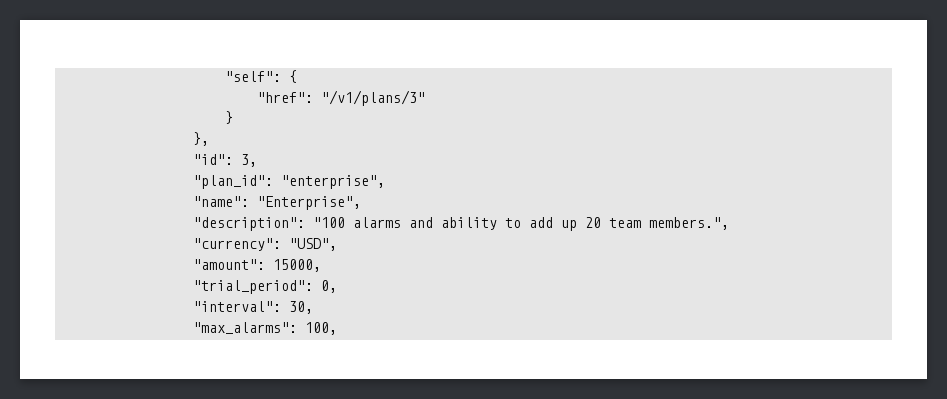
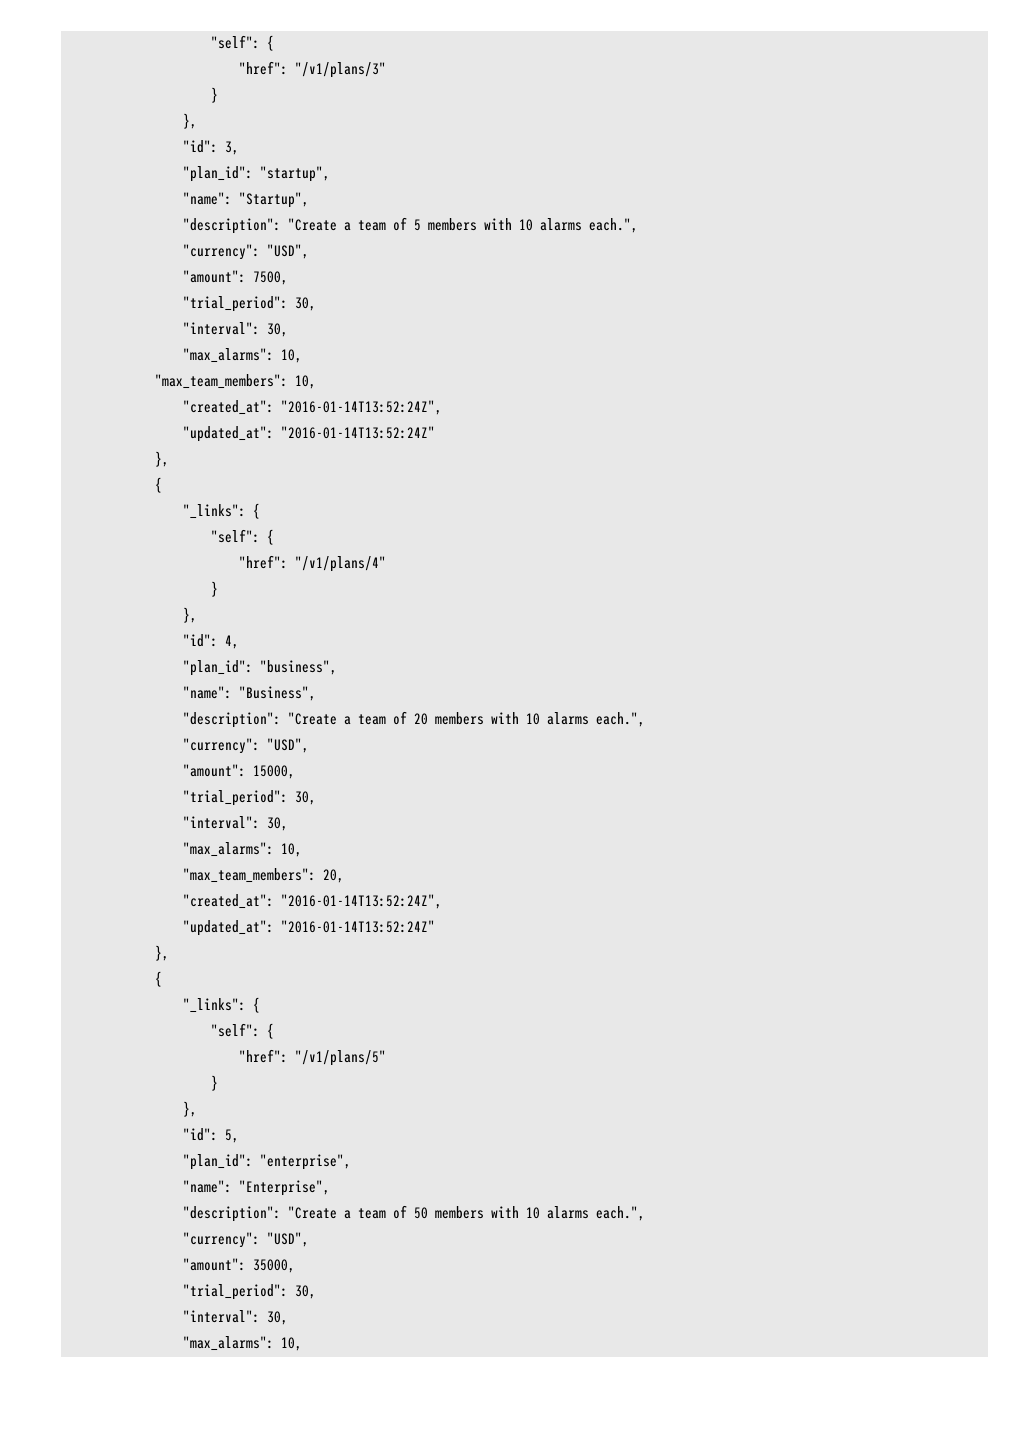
- "plan_id": "enterprise",
- "name": "Enterprise",
- "description": "100 alarms and ability to add up 20 team members.",
+ "plan_id": "startup",
+ "name": "Startup",
+ "description": "Create a team of 5 members with 10 alarms each.",
+ "currency": "USD",
+ "amount": 7500,
+ "trial_period": 30,
+ "interval": 30,
+ "max_alarms": 10,
+ "max_team_members": 10,
+ "created_at": "2016-01-14T13:52:24Z",
+ "updated_at": "2016-01-14T13:52:24Z"
+ },
+ {
+ "_links": {
+ "self": {
+ "href": "/v1/plans/4"
+ }
+ },
+ "id": 4,
+ "plan_id": "business",
+ "name": "Business",
+ "description": "Create a team of 20 members with 10 alarms each.",
  "amount": 15000,
- "trial_period": 0,
+ "trial_period": 30,
  "interval": 30,
- "max_alarms": 100,
+ "max_alarms": 10,
+ "max_team_members": 20,
+ "created_at": "2016-01-14T13:52:24Z",
+ "updated_at": "2016-01-14T13:52:24Z"
+ },
+ {
+ "_links": {
+ "self": {
+ "href": "/v1/plans/5"
+ }
+ },
+ "id": 5,
+ "plan_id": "enterprise",
+ "name": "Enterprise",
+ "description": "Create a team of 50 members with 10 alarms each.",
+ "currency": "USD",
+ "amount": 35000,
+ "trial_period": 30,
+ "interval": 30,
+ "max_alarms": 10,

